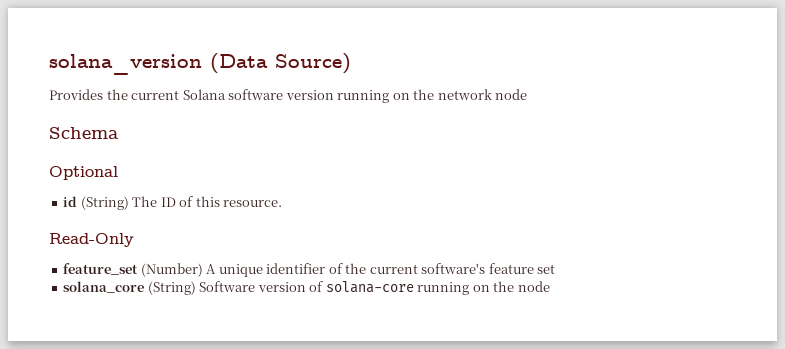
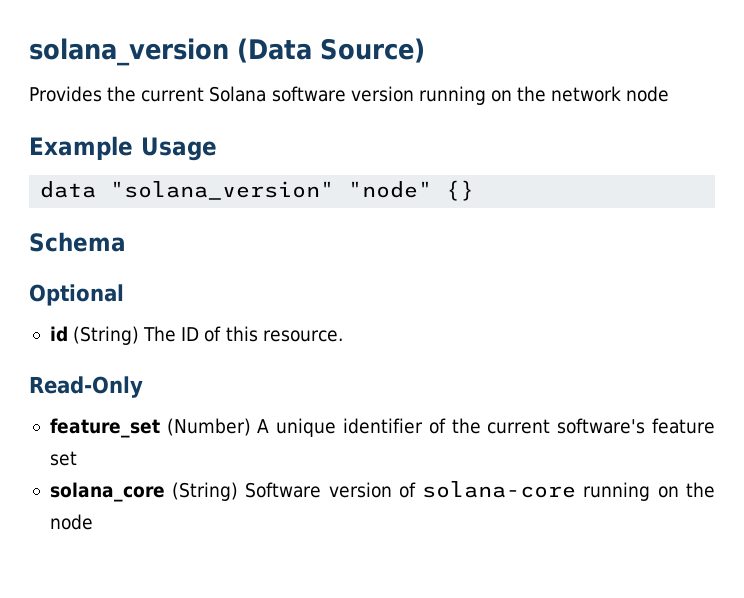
+ Example Usage
+ data "solana_version" "node" {}

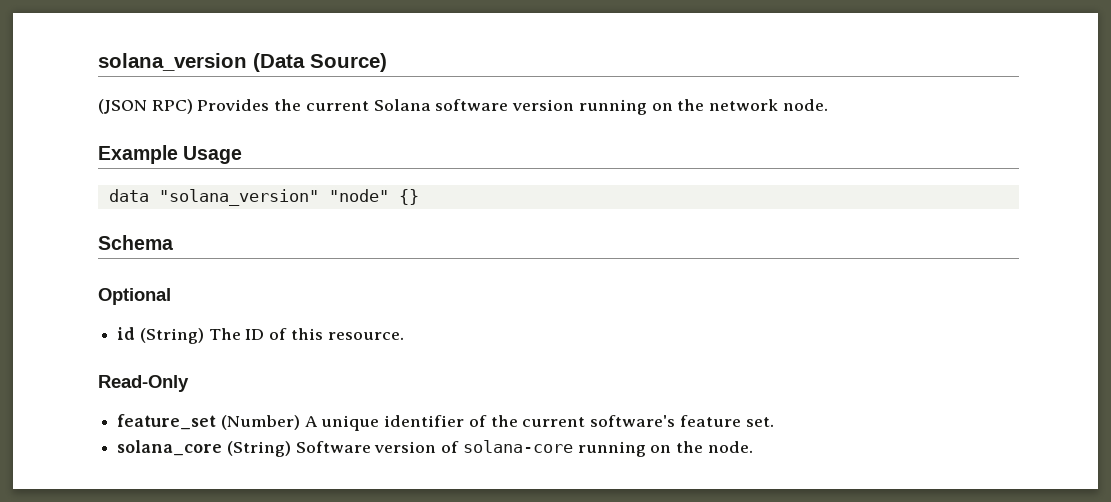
- Provides the current Solana software version running on the network node
+ (JSON RPC) Provides the current Solana software version running on the network node.
- feature_set (Number) A unique identifier of the current software's feature set
+ feature_set (Number) A unique identifier of the current software's feature set.
- solana_core (String) Software version of solana-core running on the node
+ solana_core (String) Software version of solana-core running on the node.

